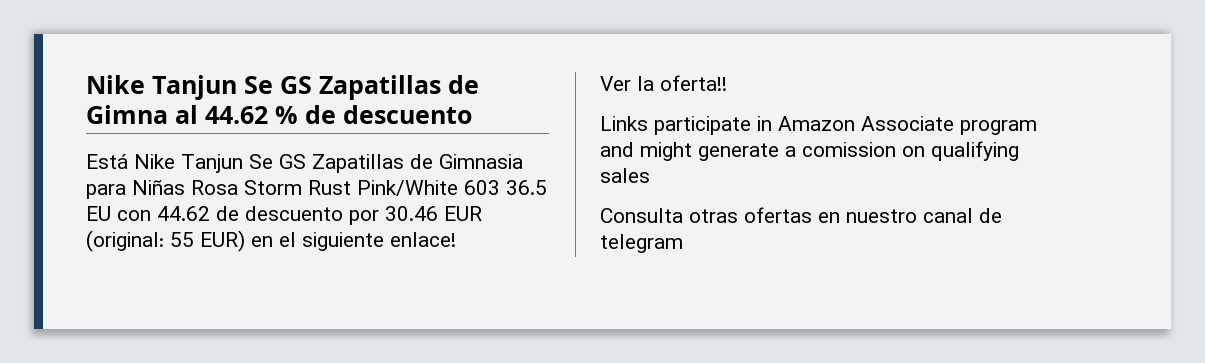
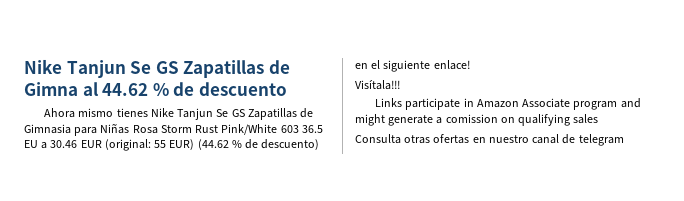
- Está Nike Tanjun Se GS Zapatillas de Gimnasia para Niñas Rosa Storm Rust Pink/White 603 36.5 EU con 44.62 de descuento por 30.46 EUR (original: 55 EUR) en el siguiente enlace!
+ Ahora mismo tienes Nike Tanjun Se GS Zapatillas de Gimnasia para Niñas Rosa Storm Rust Pink/White 603 36.5 EU a 30.46 EUR (original: 55 EUR) (44.62 % de descuento) en el siguiente enlace!
- Ver la oferta!!
+ Visítala!!!

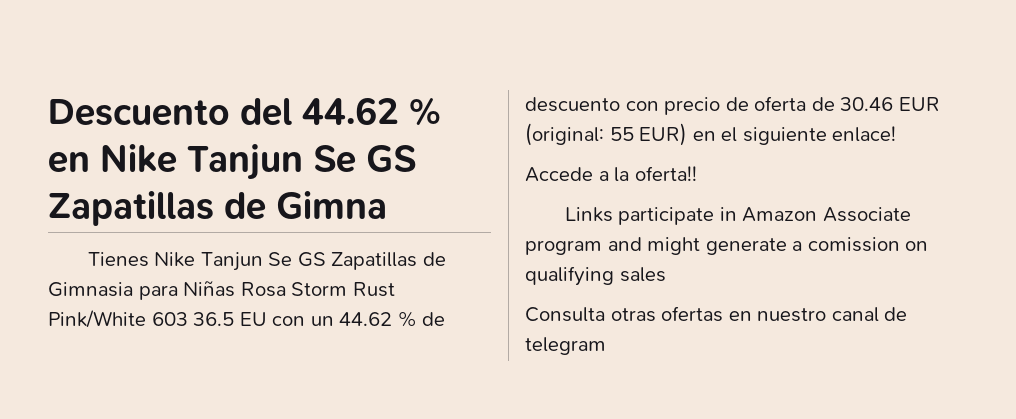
- Nike Tanjun Se GS Zapatillas de Gimna al 44.62 % de descuento
- Ahora mismo tienes Nike Tanjun Se GS Zapatillas de Gimnasia para Niñas Rosa Storm Rust Pink/White 603 36.5 EU a 30.46 EUR (original: 55 EUR) (44.62 % de descuento) en el siguiente enlace!
+ Descuento del 44.62 % en Nike Tanjun Se GS Zapatillas de Gimna
+ Tienes Nike Tanjun Se GS Zapatillas de Gimnasia para Niñas Rosa Storm Rust Pink/White 603 36.5 EU con un 44.62 % de descuento con precio de oferta de 30.46 EUR (original: 55 EUR) en el siguiente enlace!
- Visítala!!!
+ Accede a la oferta!!

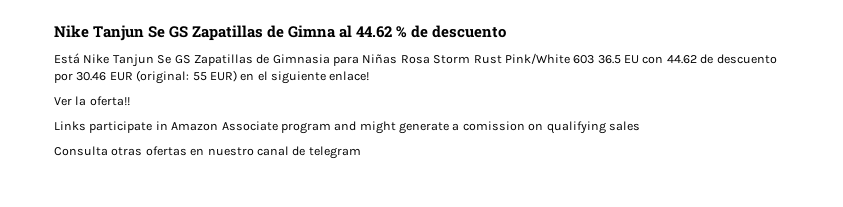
- Descuento del 44.62 % en Nike Tanjun Se GS Zapatillas de Gimna
- Tienes Nike Tanjun Se GS Zapatillas de Gimnasia para Niñas Rosa Storm Rust Pink/White 603 36.5 EU con un 44.62 % de descuento con precio de oferta de 30.46 EUR (original: 55 EUR) en el siguiente enlace!
+ Nike Tanjun Se GS Zapatillas de Gimna al 44.62 % de descuento
+ Está Nike Tanjun Se GS Zapatillas de Gimnasia para Niñas Rosa Storm Rust Pink/White 603 36.5 EU con 44.62 de descuento por 30.46 EUR (original: 55 EUR) en el siguiente enlace!
- Accede a la oferta!!
+ Ver la oferta!!

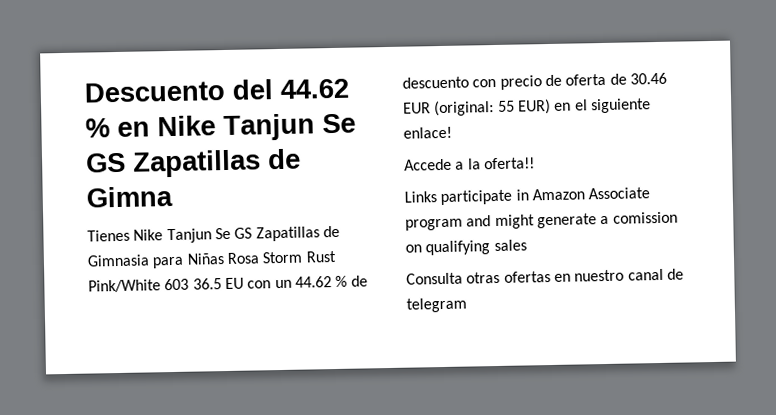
- Nike Tanjun Se GS Zapatillas de Gimna al 44.62 % de descuento
- Está Nike Tanjun Se GS Zapatillas de Gimnasia para Niñas Rosa Storm Rust Pink/White 603 36.5 EU con 44.62 de descuento por 30.46 EUR (original: 55 EUR) en el siguiente enlace!
+ Descuento del 44.62 % en Nike Tanjun Se GS Zapatillas de Gimna
+ Tienes Nike Tanjun Se GS Zapatillas de Gimnasia para Niñas Rosa Storm Rust Pink/White 603 36.5 EU con un 44.62 % de descuento con precio de oferta de 30.46 EUR (original: 55 EUR) en el siguiente enlace!
- Ver la oferta!!
+ Accede a la oferta!!

